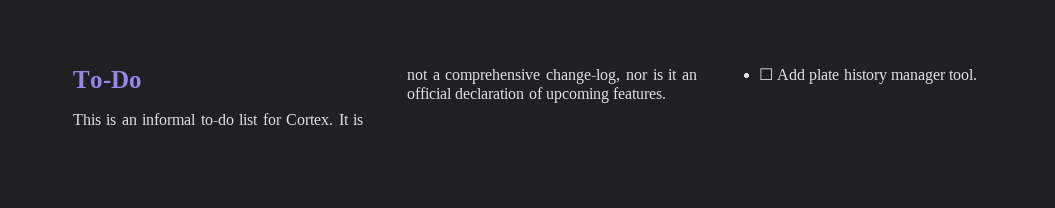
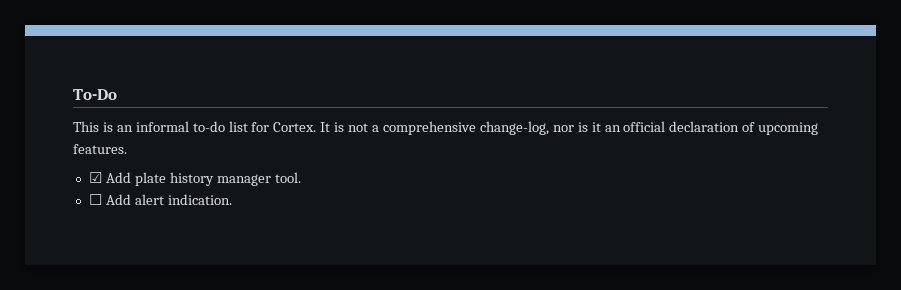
- ☐ Add plate history manager tool.
+ ☑ Add plate history manager tool.
+ ☐ Add alert indication.

